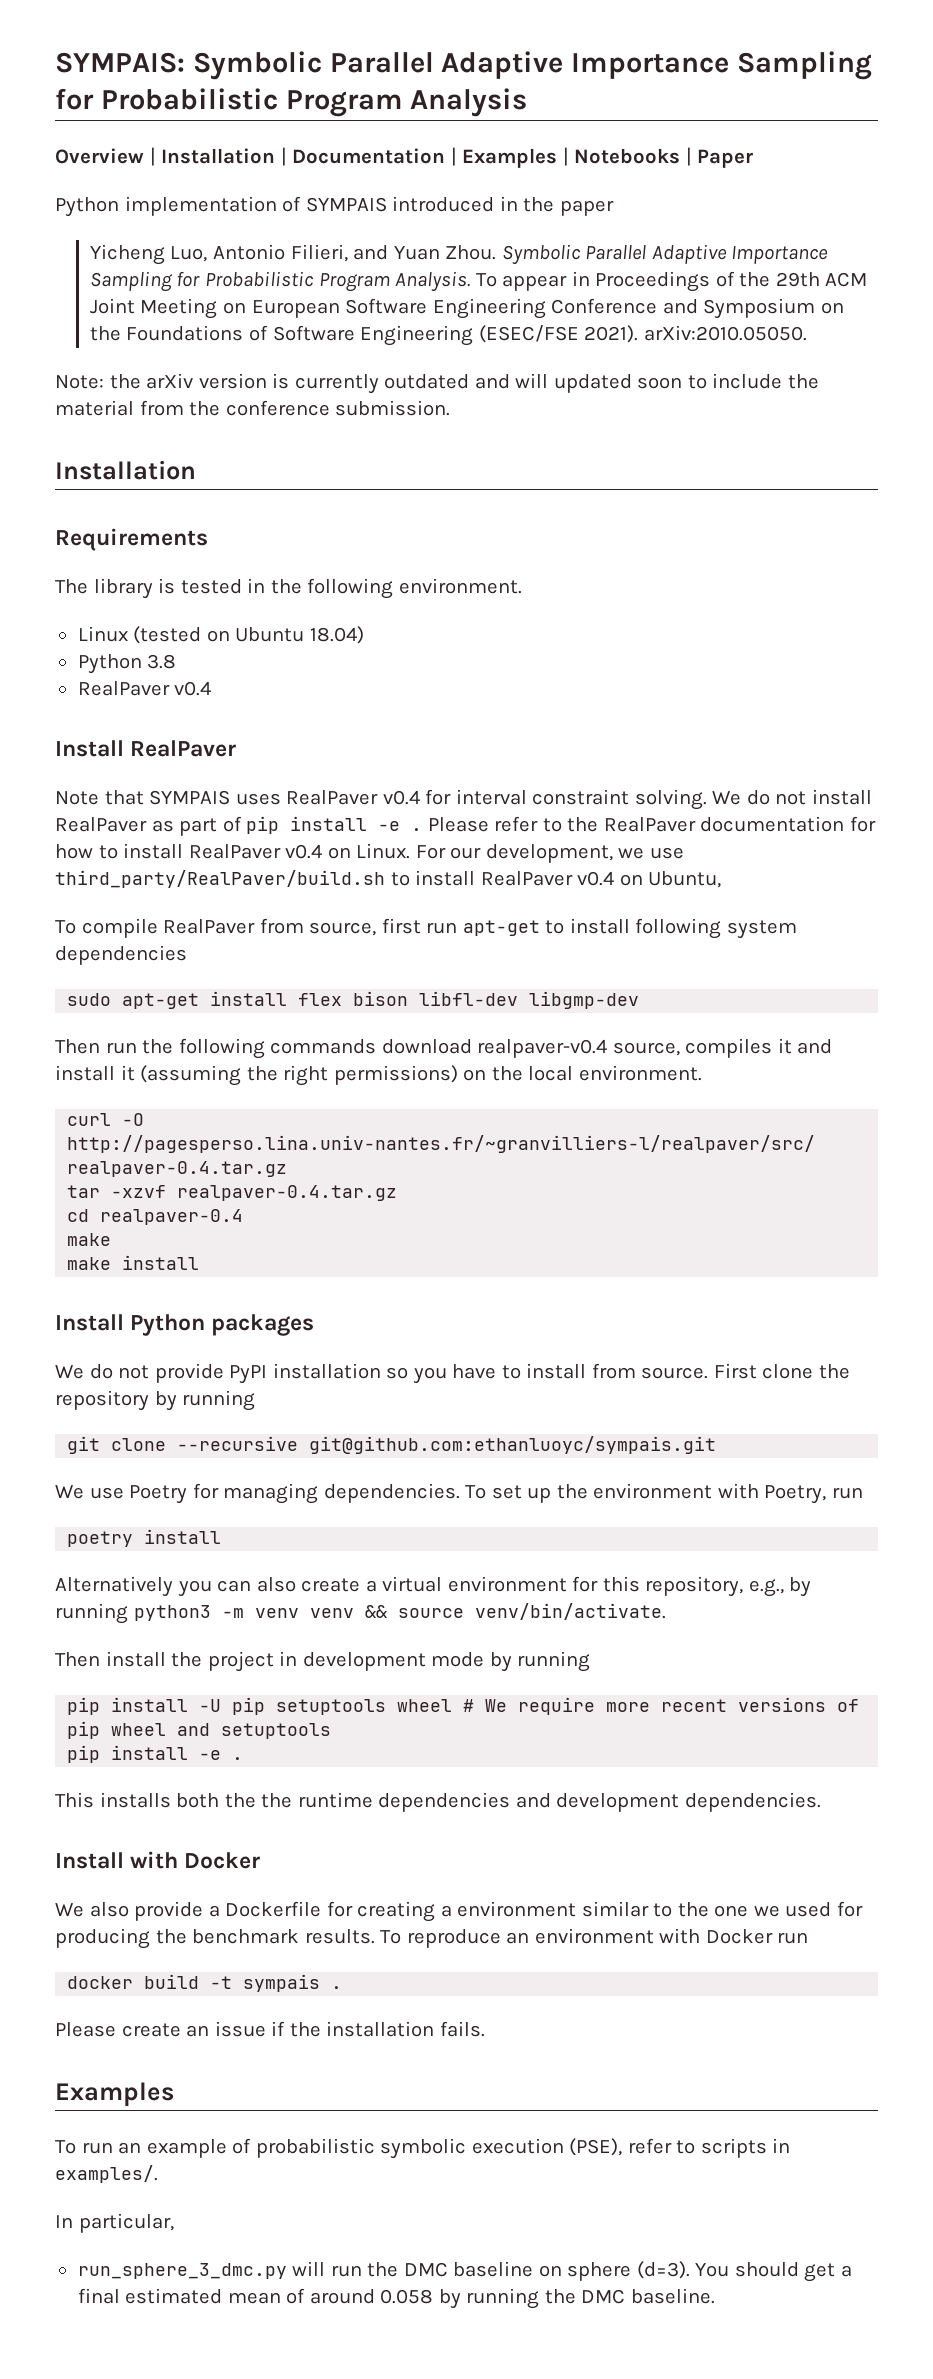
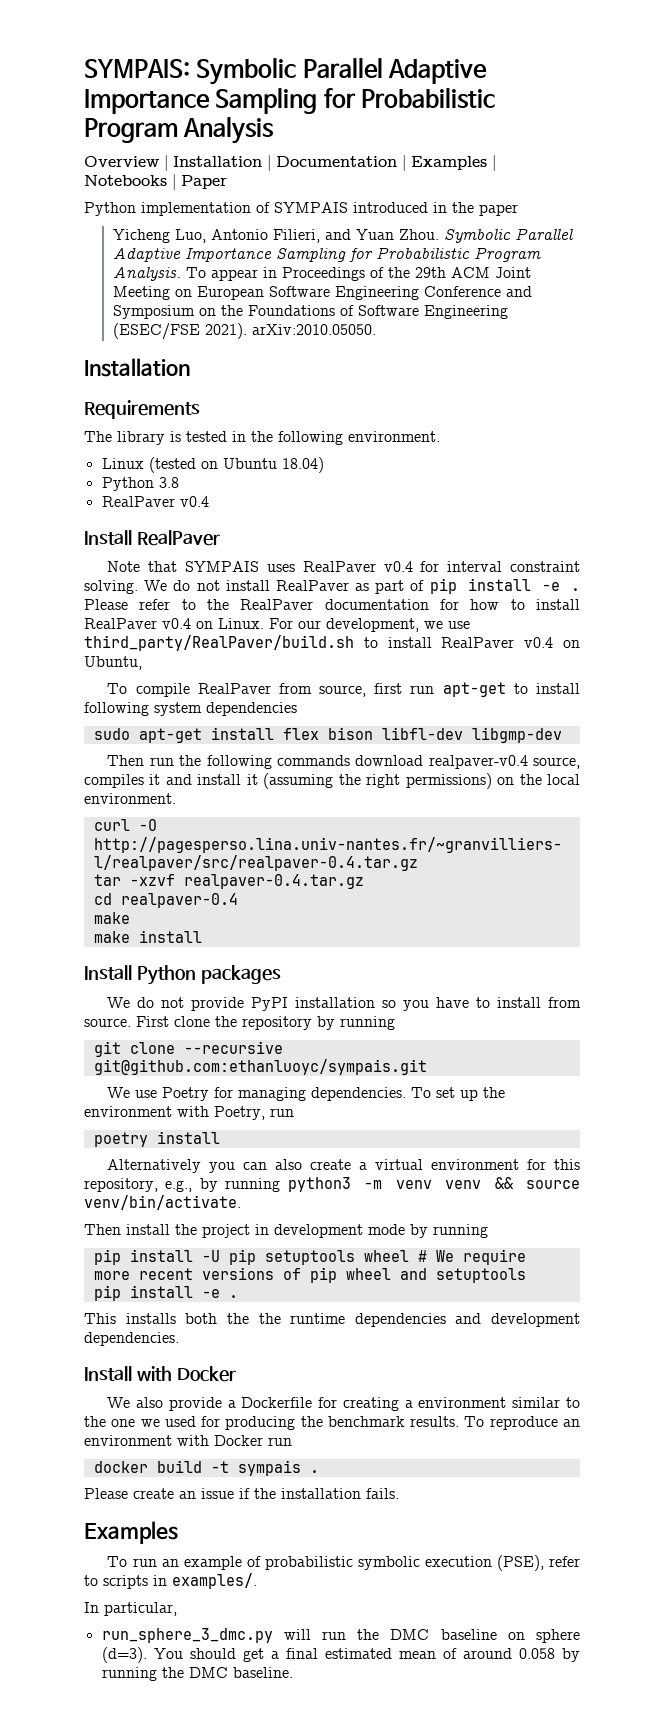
- Note: the arXiv version is currently outdated and will updated soon to include the material from the conference submission.

